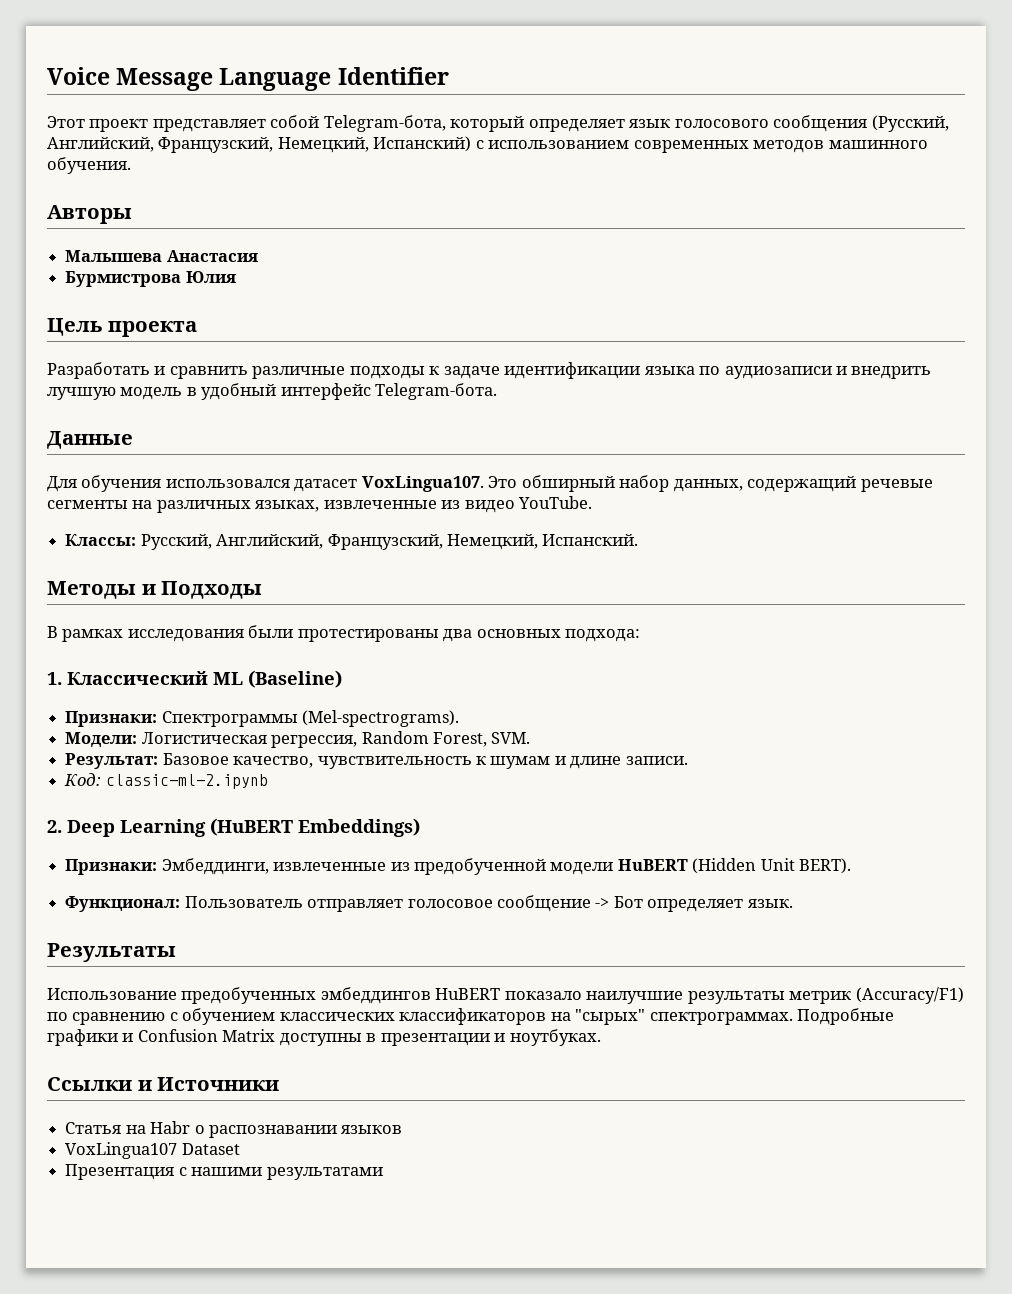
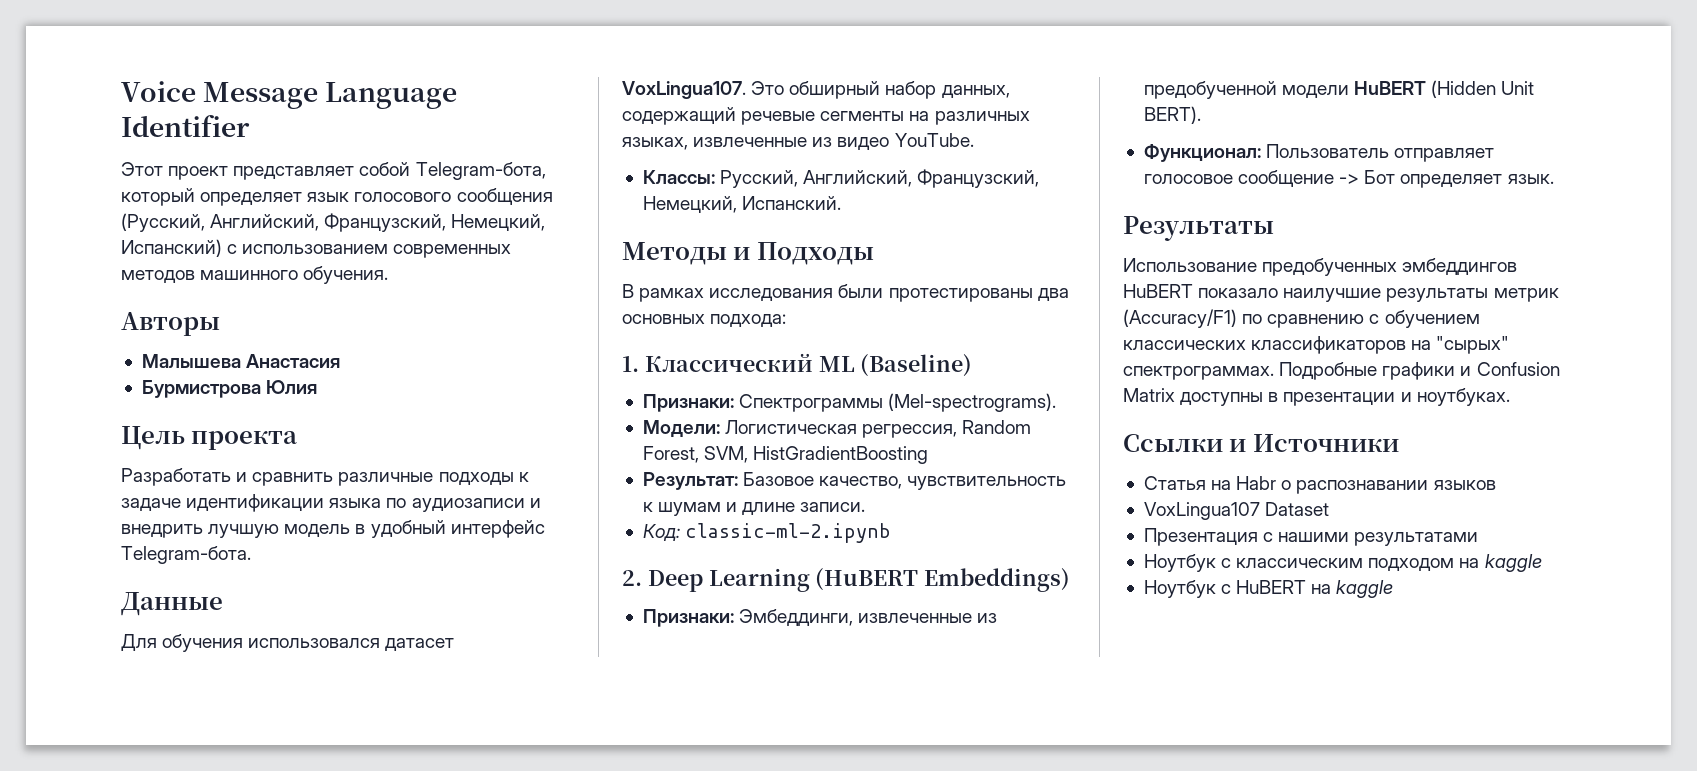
- Модели: Логистическая регрессия, Random Forest, SVM.
+ Модели: Логистическая регрессия, Random Forest, SVM, HistGradientBoosting
+ Ноутбук с классическим подходом на kaggle
+ Ноутбук с HuBERT на kaggle

